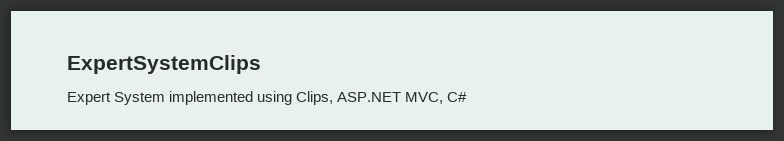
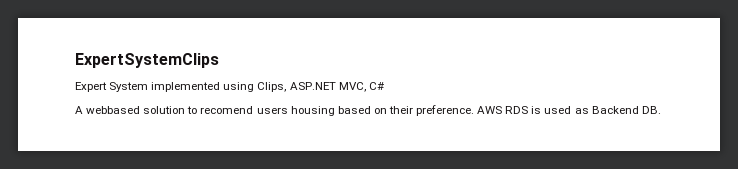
+ A webbased solution to recomend users housing based on their preference. AWS RDS is used as Backend DB.

